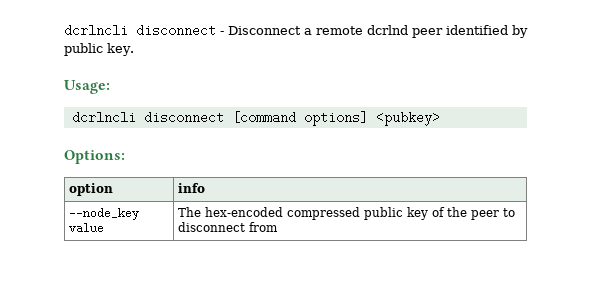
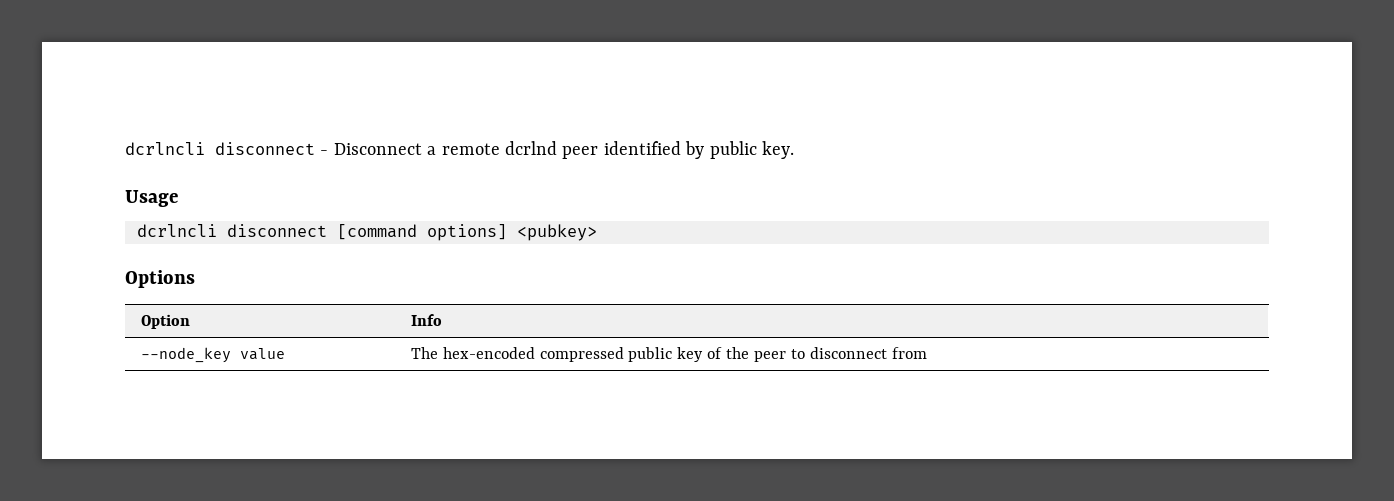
- Usage:
+ Usage
- Options:
- option | info
+ Options
+ Option | Info

